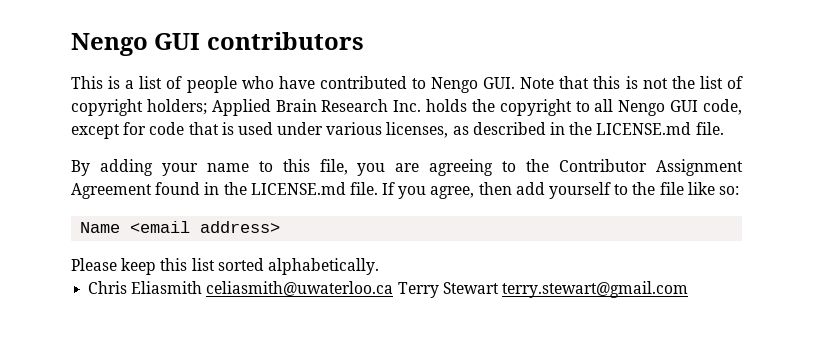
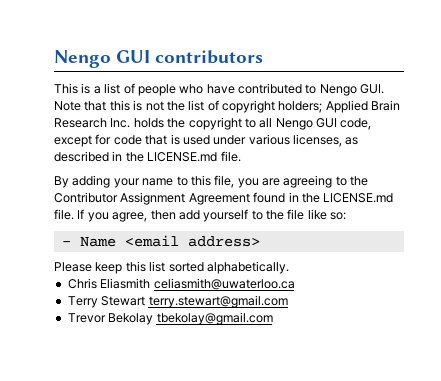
- Name <email address>
+ - Name <email address>
- Chris Eliasmith celiasmith@uwaterloo.ca Terry Stewart terry.stewart@gmail.com
+ Chris Eliasmith celiasmith@uwaterloo.ca
+ Terry Stewart terry.stewart@gmail.com
+ Trevor Bekolay tbekolay@gmail.com

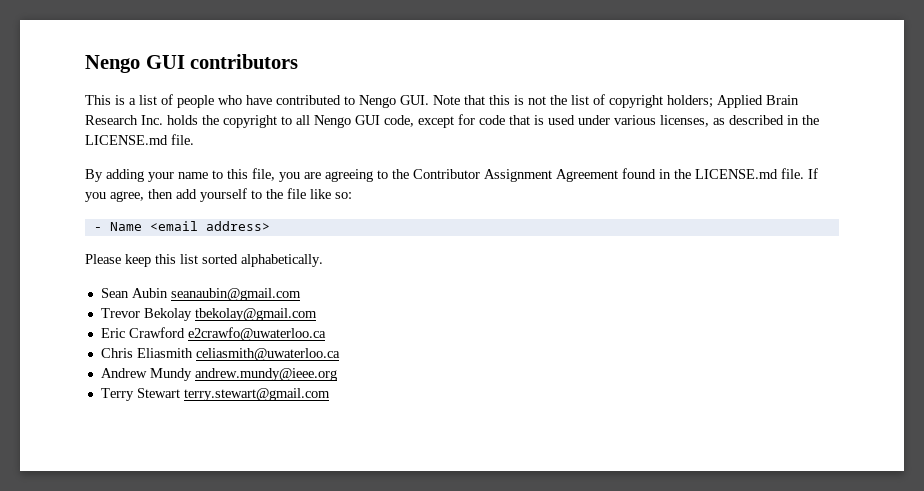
+ Sean Aubin seanaubin@gmail.com
+ Trevor Bekolay tbekolay@gmail.com
+ Eric Crawford e2crawfo@uwaterloo.ca
+ Andrew Mundy andrew.mundy@ieee.org
- Trevor Bekolay tbekolay@gmail.com

